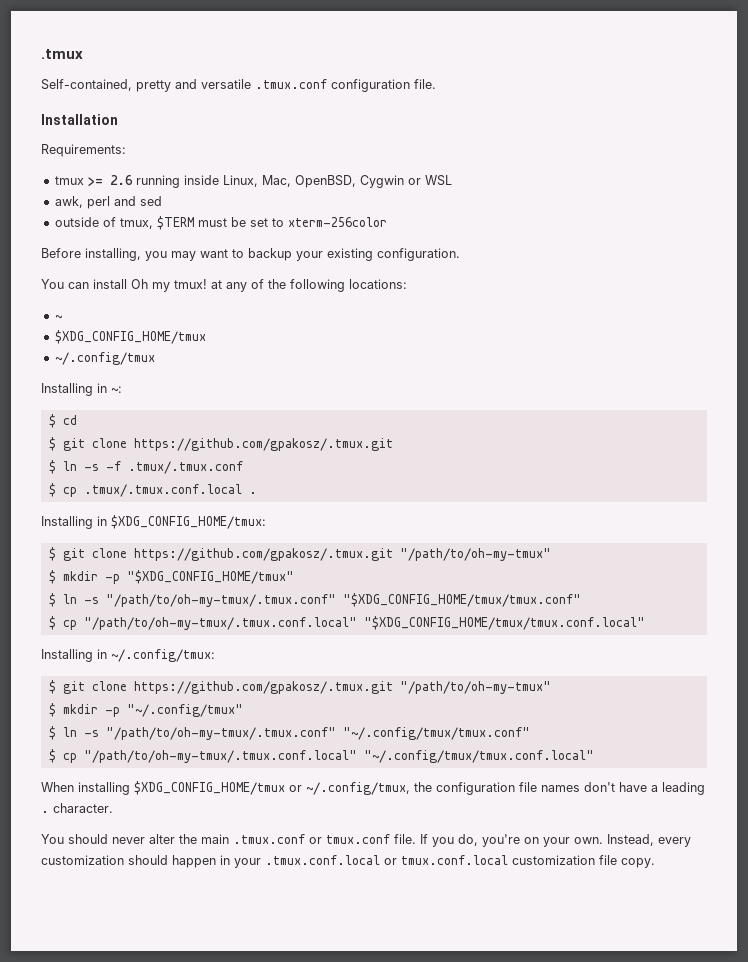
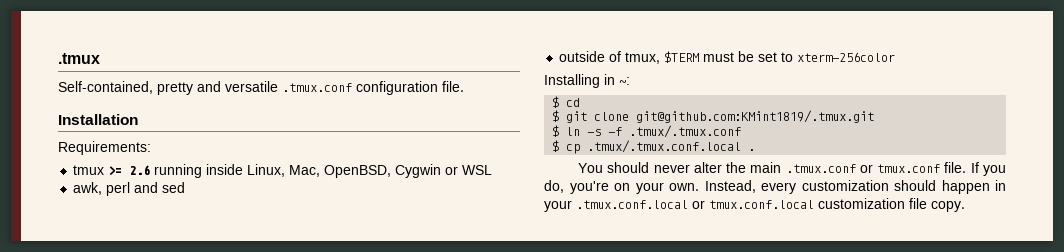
- Before installing, you may want to backup your existing configuration.
- You can install Oh my tmux! at any of the following locations:
- ~
- $XDG_CONFIG_HOME/tmux
- ~/.config/tmux
  $ cd
- $ git clone https://github.com/gpakosz/.tmux.git
+ $ git clone git@github.com:KMint1819/.tmux.git
- Installing in $XDG_CONFIG_HOME/tmux:
- $ git clone https://github.com/gpakosz/.tmux.git "/path/to/oh-my-tmux"
- $ mkdir -p "$XDG_CONFIG_HOME/tmux"
- $ ln -s "/path/to/oh-my-tmux/.tmux.conf" "$XDG_CONFIG_HOME/tmux/tmux.conf"
- $ cp "/path/to/oh-my-tmux/.tmux.conf.local" "$XDG_CONFIG_HOME/tmux/tmux.conf.local"
- Installing in ~/.config/tmux:
- $ git clone https://github.com/gpakosz/.tmux.git "/path/to/oh-my-tmux"
- $ mkdir -p "~/.config/tmux"
- $ ln -s "/path/to/oh-my-tmux/.tmux.conf" "~/.config/tmux/tmux.conf"
- $ cp "/path/to/oh-my-tmux/.tmux.conf.local" "~/.config/tmux/tmux.conf.local"
- When installing $XDG_CONFIG_HOME/tmux or ~/.config/tmux, the configuration file names don't have a leading . character.

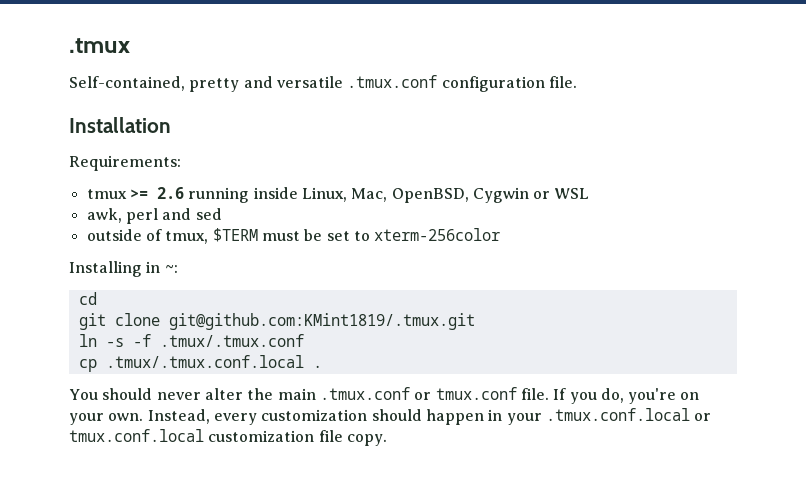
- $ cd
+ cd
- $ git clone git@github.com:KMint1819/.tmux.git
+ git clone git@github.com:KMint1819/.tmux.git
- $ ln -s -f .tmux/.tmux.conf
+ ln -s -f .tmux/.tmux.conf
- $ cp .tmux/.tmux.conf.local .
+ cp .tmux/.tmux.conf.local .

